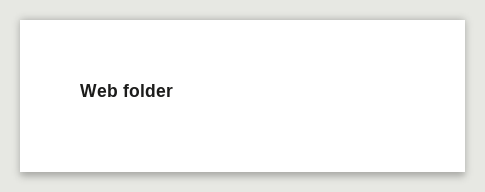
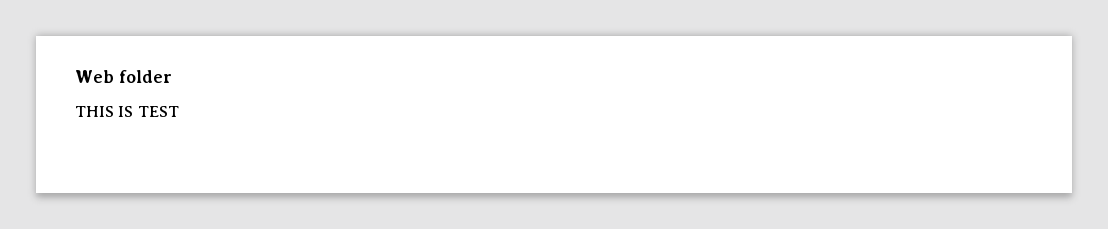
+ THIS IS TEST

